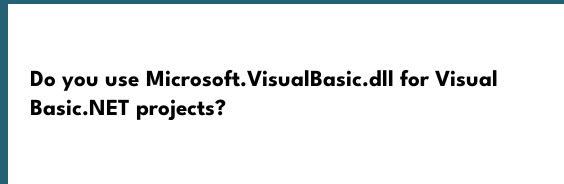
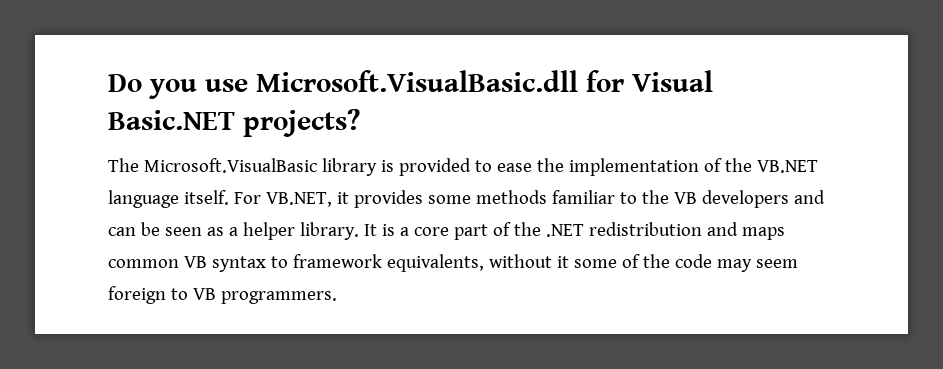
+ The Microsoft.VisualBasic library is provided to ease the implementation of the VB.NET language itself. For VB.NET, it provides some methods familiar to the VB developers and can be seen as a helper library. It is a core part of the .NET redistribution and maps common VB syntax to framework equivalents, without it some of the code may seem foreign to VB programmers.

